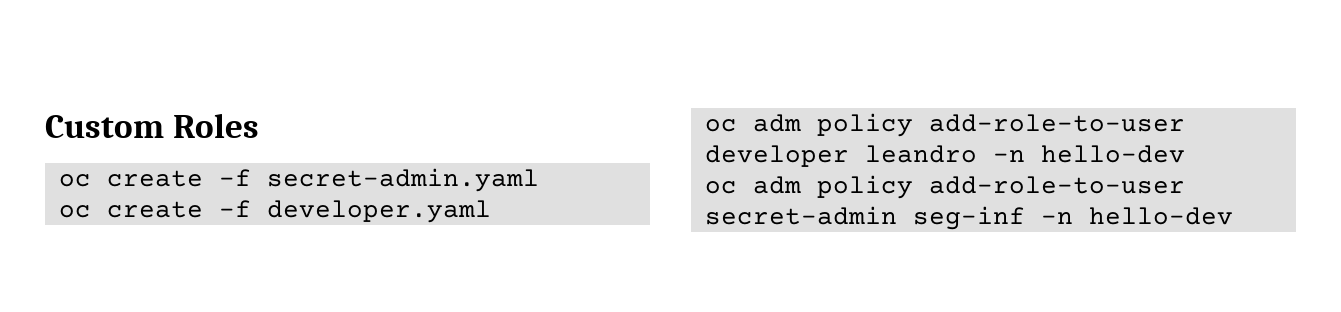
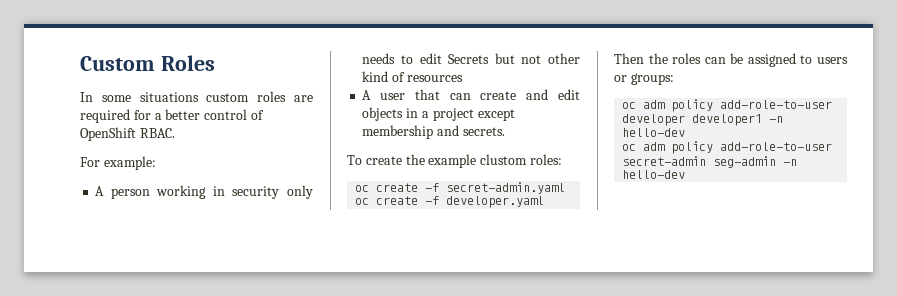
+ In some situations custom roles are required for a better control of OpenShift RBAC.
+ For example:
+ A person working in security only needs to edit Secrets but not other kind of resources
+ A user that can create and edit objects in a project except membership and secrets.
+ To create the example clustom roles:
+ Then the roles can be assigned to users or groups:
- oc adm policy add-role-to-user developer leandro -n hello-dev
+ oc adm policy add-role-to-user developer developer1 -n hello-dev
- oc adm policy add-role-to-user secret-admin seg-inf -n hello-dev
+ oc adm policy add-role-to-user secret-admin seg-admin -n hello-dev

